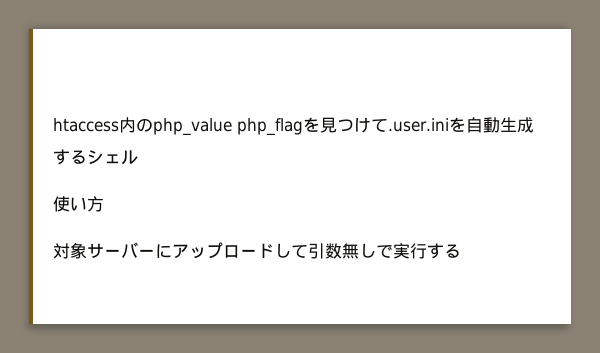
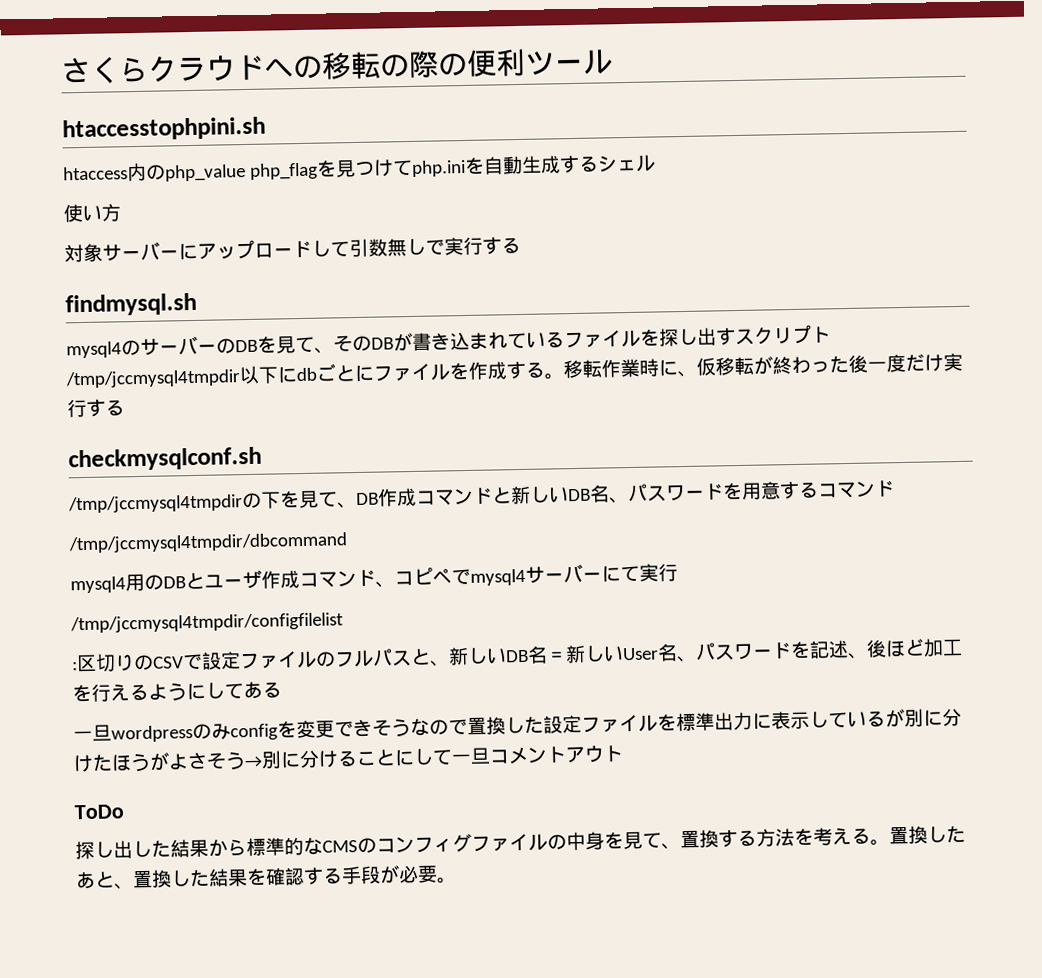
+ さくらクラウドへの移転の際の便利ツール
+ htaccesstophpini.sh
- htaccess内のphp_value php_flagを見つけて.user.iniを自動生成するシェル
+ htaccess内のphp_value php_flagを見つけてphp.iniを自動生成するシェル
+ findmysql.sh
+ mysql4のサーバーのDBを見て、そのDBが書き込まれているファイルを探し出すスクリプト/tmp/jccmysql4tmpdir以下にdbごとにファイルを作成する。移転作業時に、仮移転が終わった後一度だけ実行する
+ checkmysqlconf.sh
+ /tmp/jccmysql4tmpdirの下を見て、DB作成コマンドと新しいDB名、パスワードを用意するコマンド
+ /tmp/jccmysql4tmpdir/dbcommand
+ mysql4用のDBとユーザ作成コマンド、コピペでmysql4サーバーにて実行
+ /tmp/jccmysql4tmpdir/configfilelist
+ :区切りのCSVで設定ファイルのフルパスと、新しいDB名＝新しいUser名、パスワードを記述、後ほど加工を行えるようにしてある
+ 一旦wordpressのみconfigを変更できそうなので置換した設定ファイルを標準出力に表示しているが別に分けたほうがよさそう→別に分けることにして一旦コメントアウト
+ ToDo
+ 探し出した結果から標準的なCMSのコンフィグファイルの中身を見て、置換する方法を考える。置換したあと、置換した結果を確認する手段が必要。

